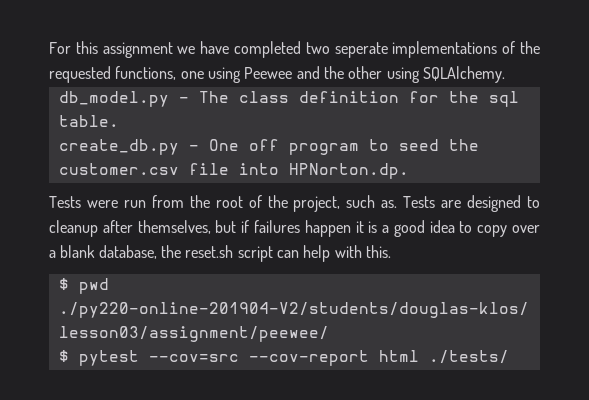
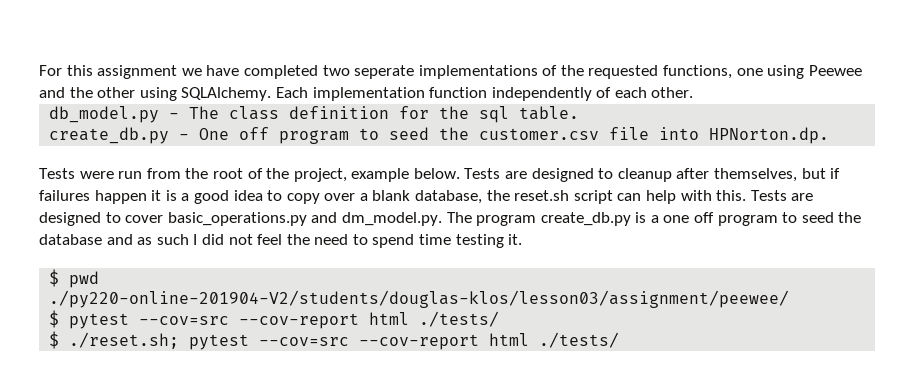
+ Each implementation function independently of each other.
- Tests were run from the root of the project, such as.
+ Tests were run from the root of the project, example below.
+ Tests are designed to cover basic_operations.py and dm_model.py. The program create_db.py is a one off program to seed the database and as such I did not feel the need to spend time testing it.
+ $ ./reset.sh; pytest --cov=src --cov-report html ./tests/

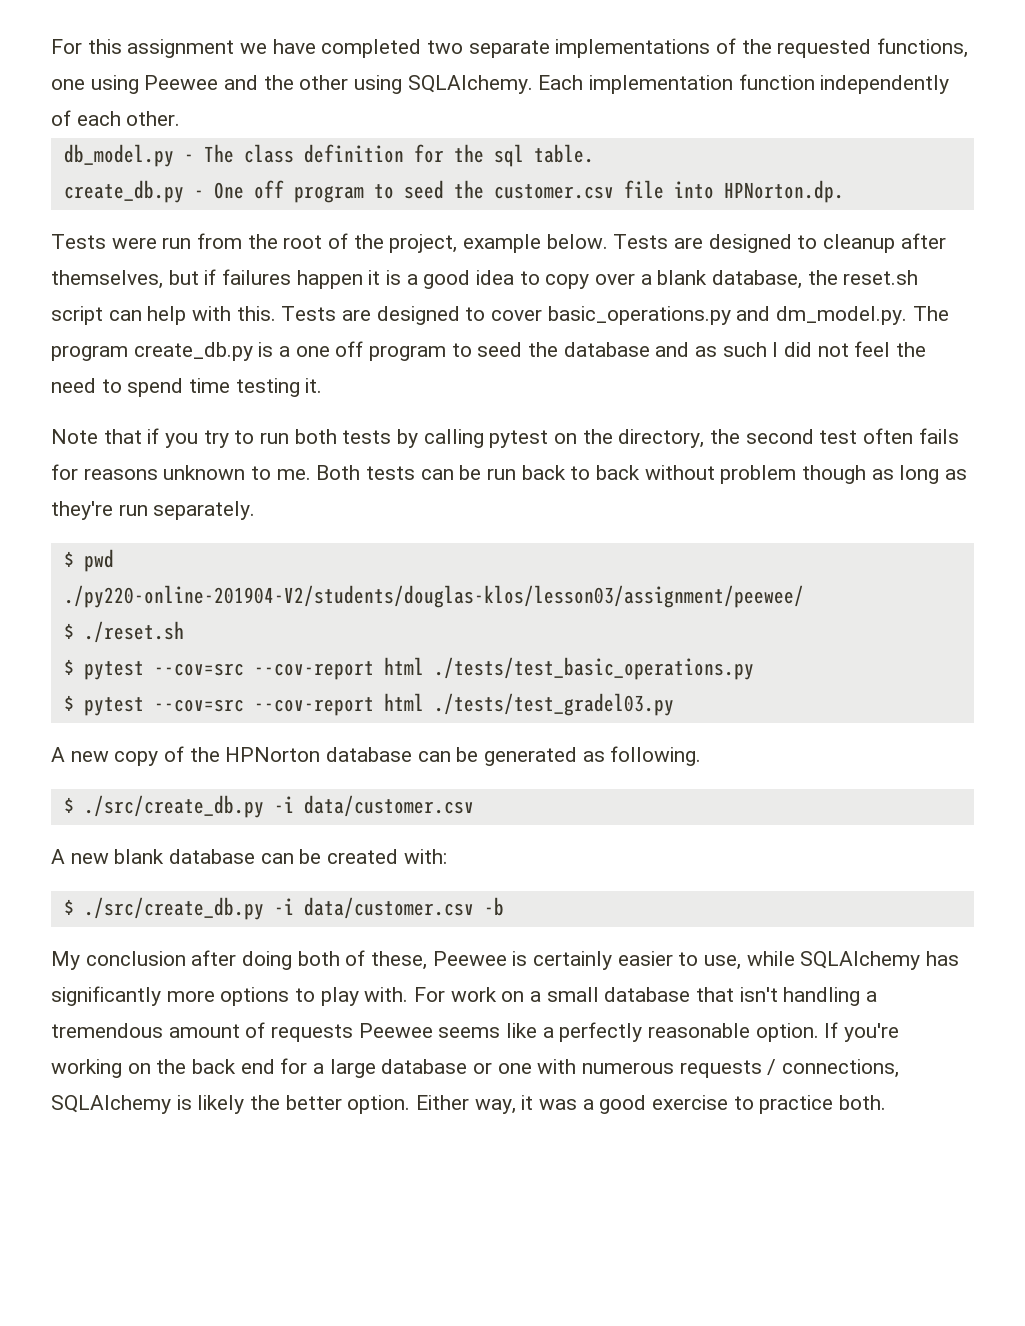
- For this assignment we have completed two seperate implementations of the requested functions, one using Peewee and the other using SQLAlchemy.
+ For this assignment we have completed two separate implementations of the requested functions, one using Peewee and the other using SQLAlchemy.
+ Note that if you try to run both tests by calling pytest on the directory, the second test often fails for reasons unknown to me. Both tests can be run back to back without problem though as long as they're run separately.
- $ pytest --cov=src --cov-report html ./tests/
- $ ./reset.sh; pytest --cov=src --cov-report html ./tests/
+ $ ./reset.sh
+ $ pytest --cov=src --cov-report html ./tests/test_basic_operations.py
+ $ pytest --cov=src --cov-report html ./tests/test_gradel03.py
+ A new copy of the HPNorton database can be generated as following.
+ $ ./src/create_db.py -i data/customer.csv
+ A new blank database can be created with:
+ $ ./src/create_db.py -i data/customer.csv -b
+ My conclusion after doing both of these, Peewee is certainly easier to use, while SQLAlchemy has significantly more options to play with. For work on a small database that isn't handling a tremendous amount of requests Peewee seems like a perfectly reasonable option. If you're working on the back end for a large database or one with numerous requests / connections, SQLAlchemy is likely the better option. Either way, it was a good exercise to practice both.

